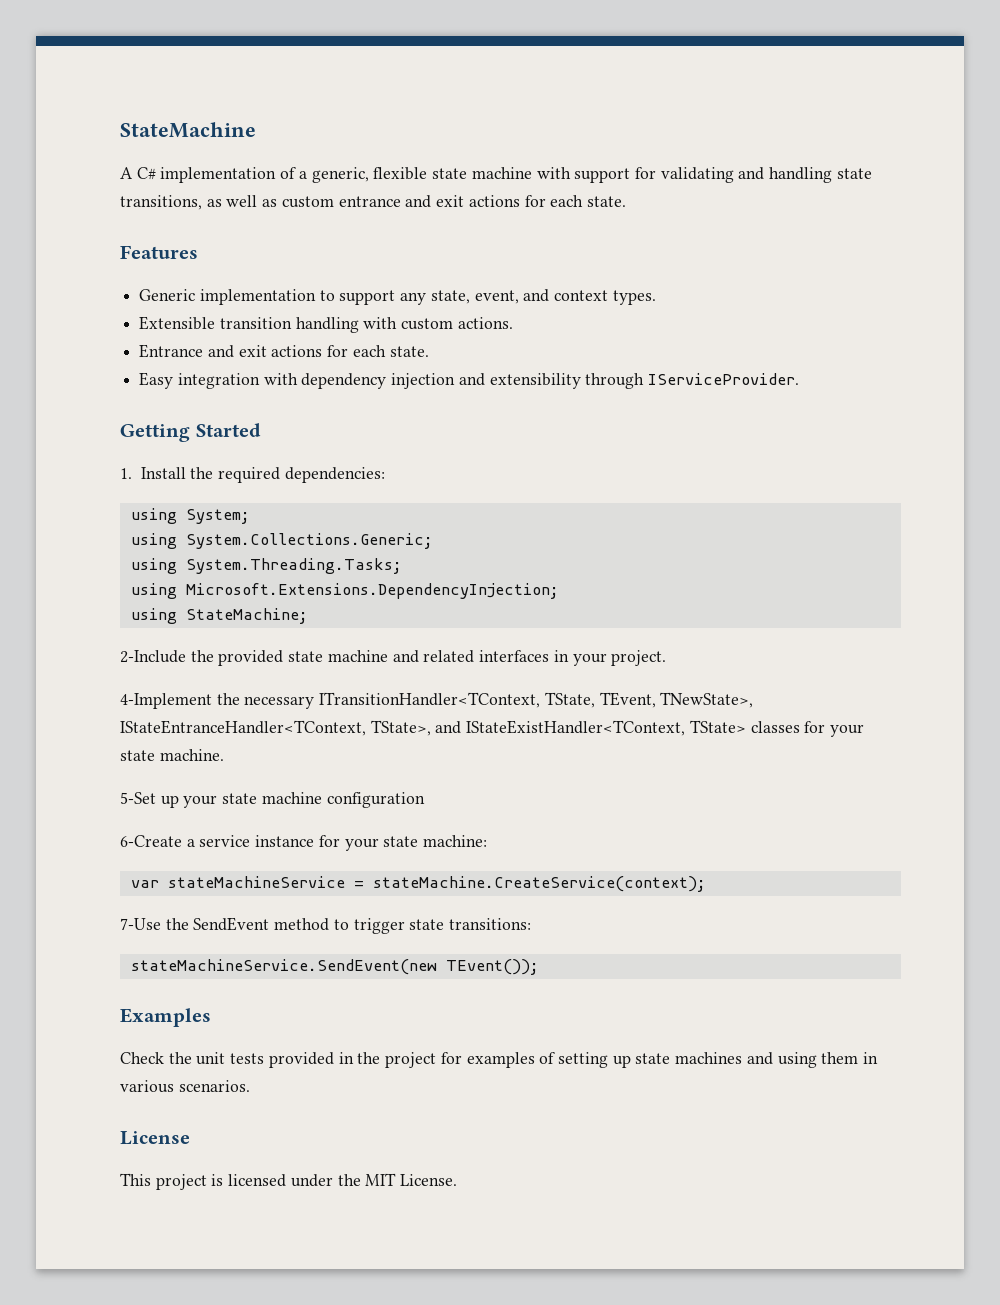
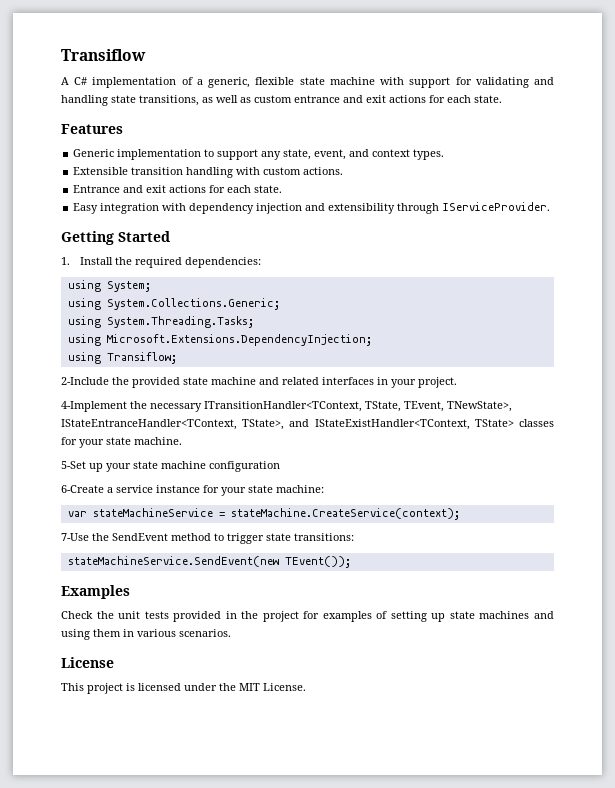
- StateMachine
+ Transiflow
- using StateMachine;
+ using Transiflow;

